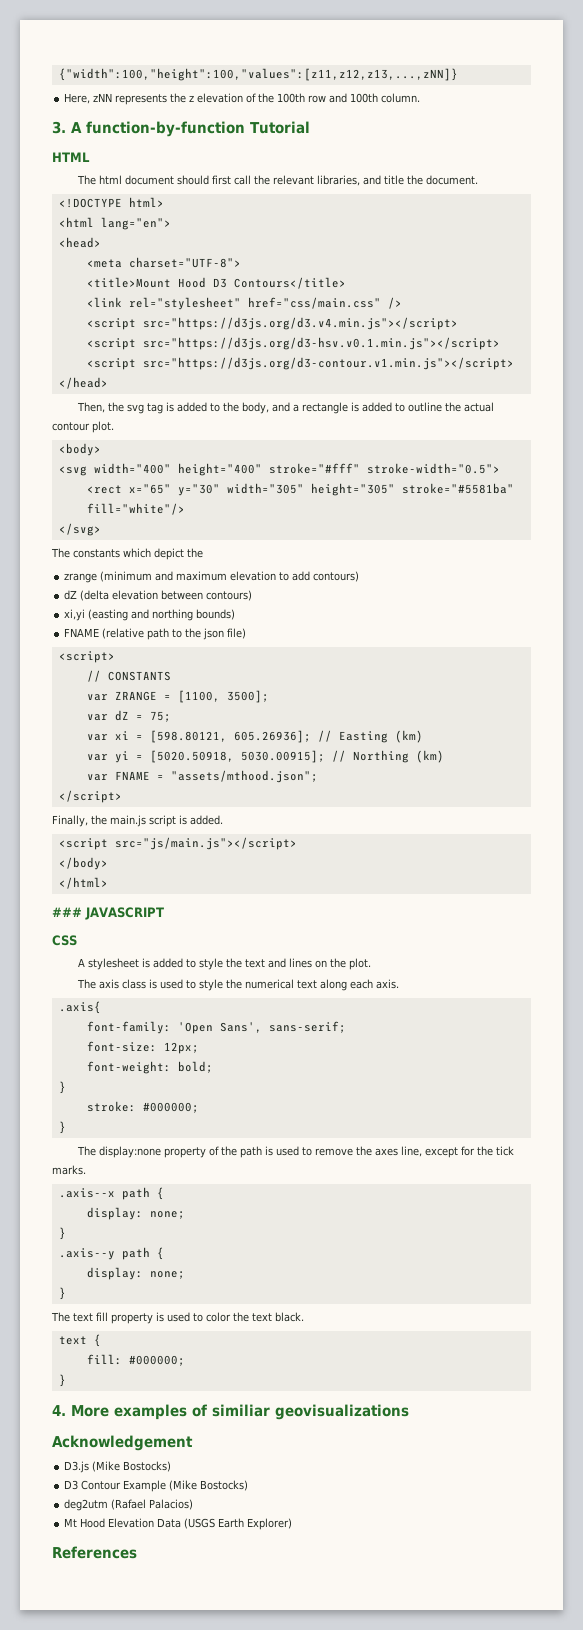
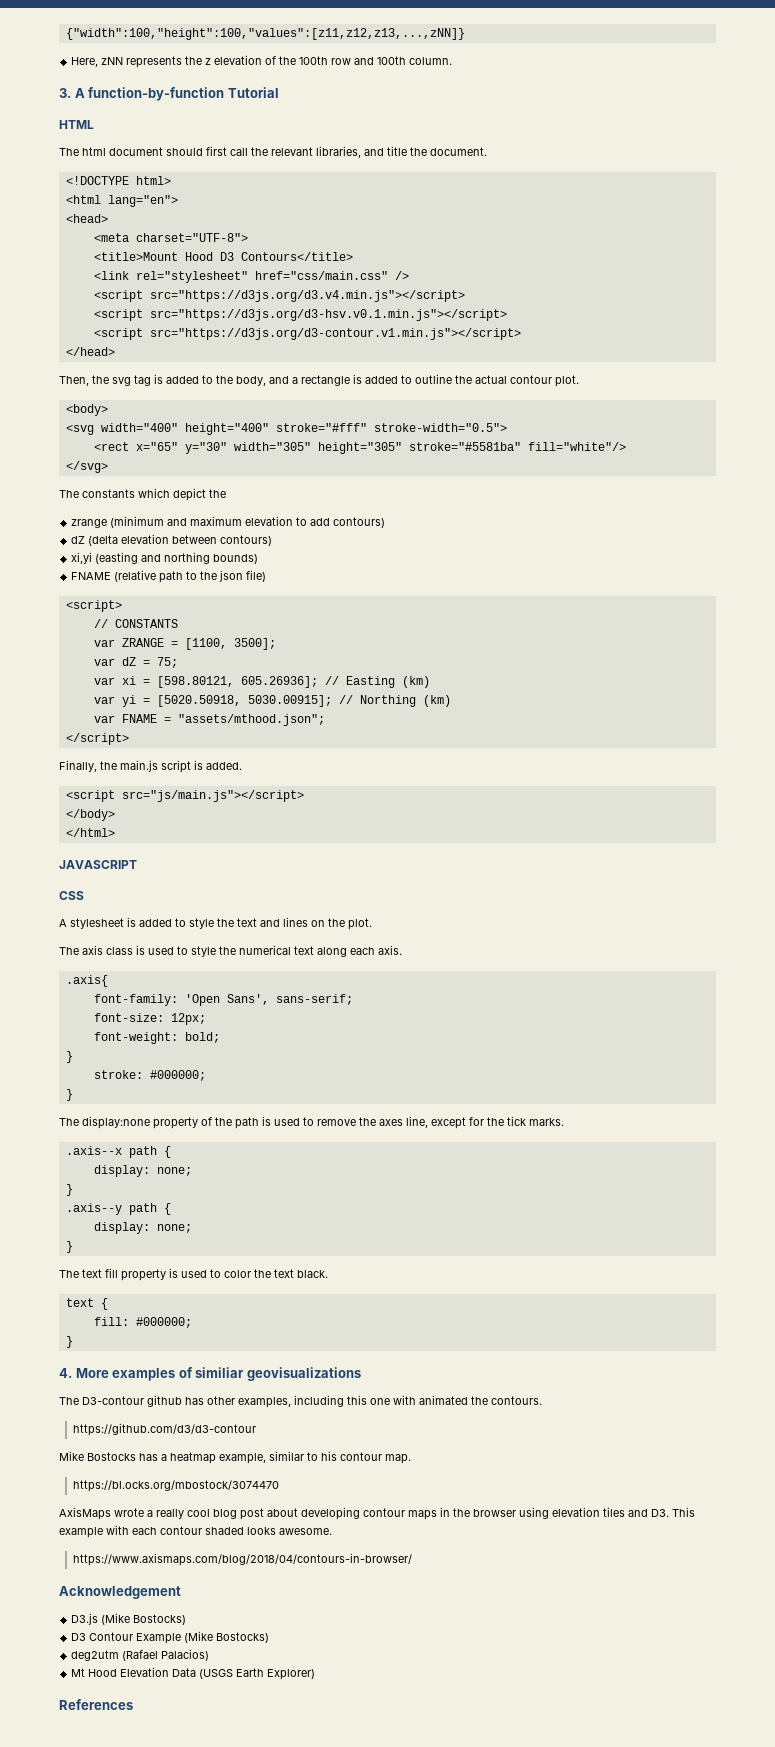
- ### JAVASCRIPT
+ JAVASCRIPT
+ The D3-contour github has other examples, including this one with animated the contours.
+ https://github.com/d3/d3-contour
+ Mike Bostocks has a heatmap example, similar to his contour map.
+ https://bl.ocks.org/mbostock/3074470
+ AxisMaps wrote a really cool blog post about developing contour maps in the browser using elevation tiles and D3. This example with each contour shaded looks awesome.
+ https://www.axismaps.com/blog/2018/04/contours-in-browser/

